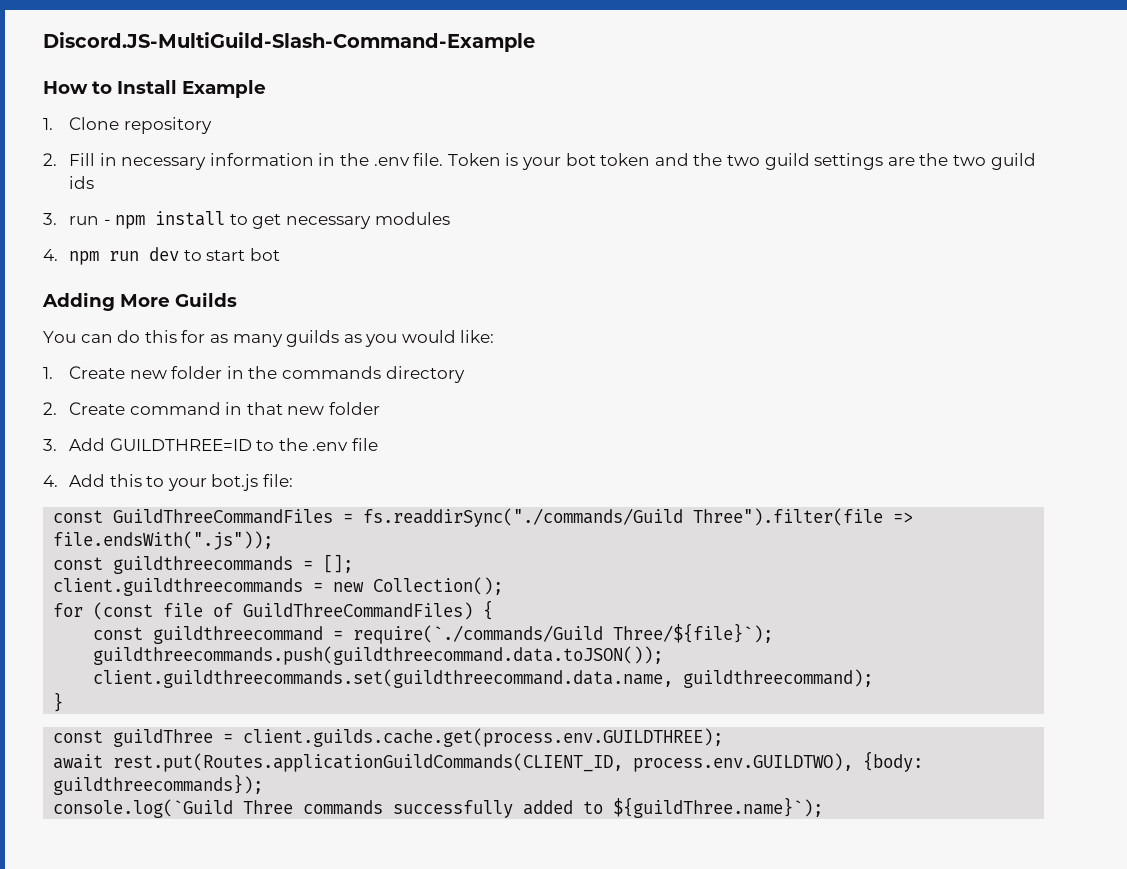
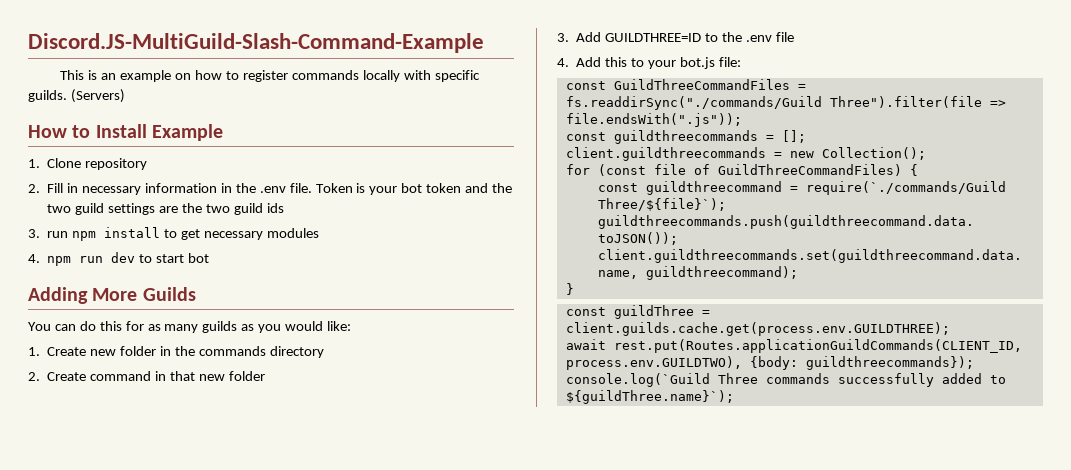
+ This is an example on how to register commands locally with specific guilds. (Servers)
- 3. run - npm install to get necessary modules
+ 3. run npm install to get necessary modules

